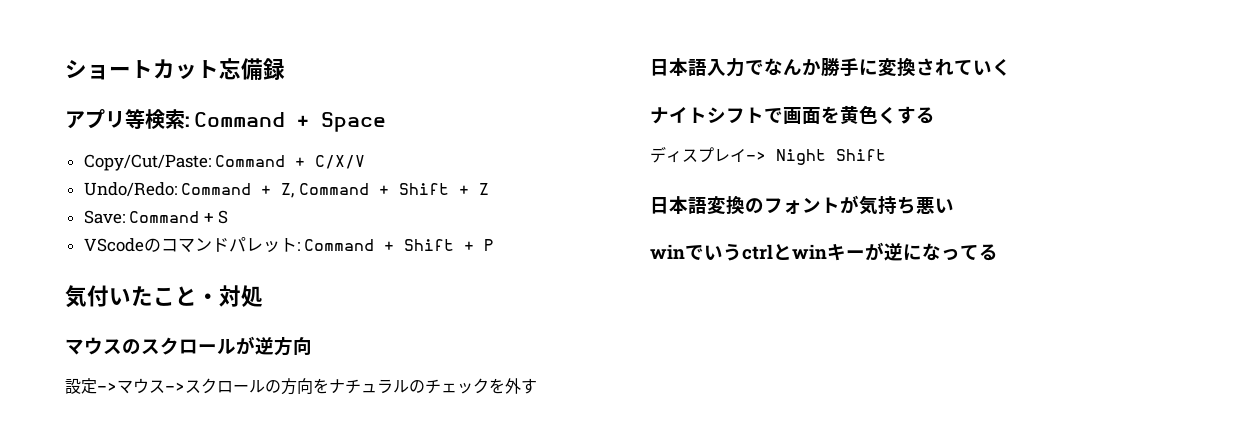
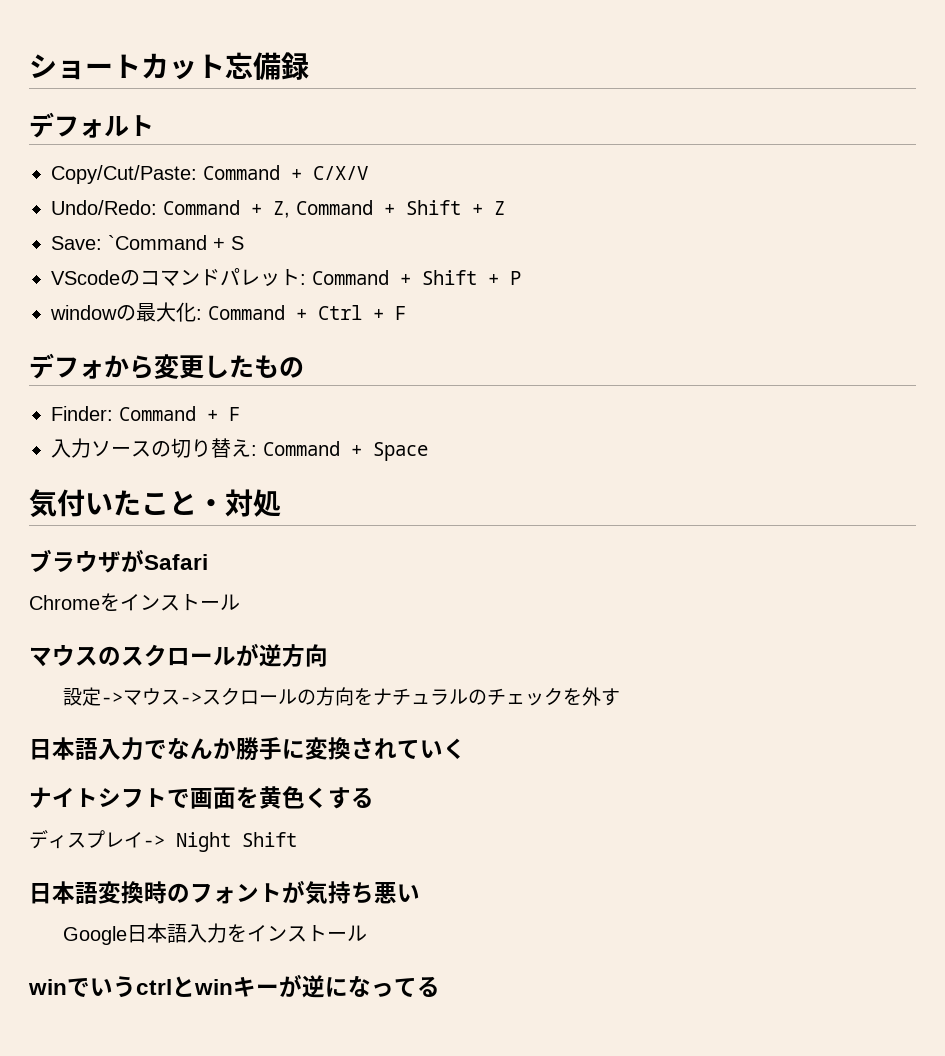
- アプリ等検索: Command + Space
+ デフォルト
- Save: Command + S
+ Save: `Command + S
+ windowの最大化: Command + Ctrl + F
+ デフォから変更したもの
+ Finder: Command + F
+ 入力ソースの切り替え: Command + Space
+ ブラウザがSafari
+ Chromeをインストール
- 日本語変換のフォントが気持ち悪い
+ 日本語変換時のフォントが気持ち悪い
+ Google日本語入力をインストール

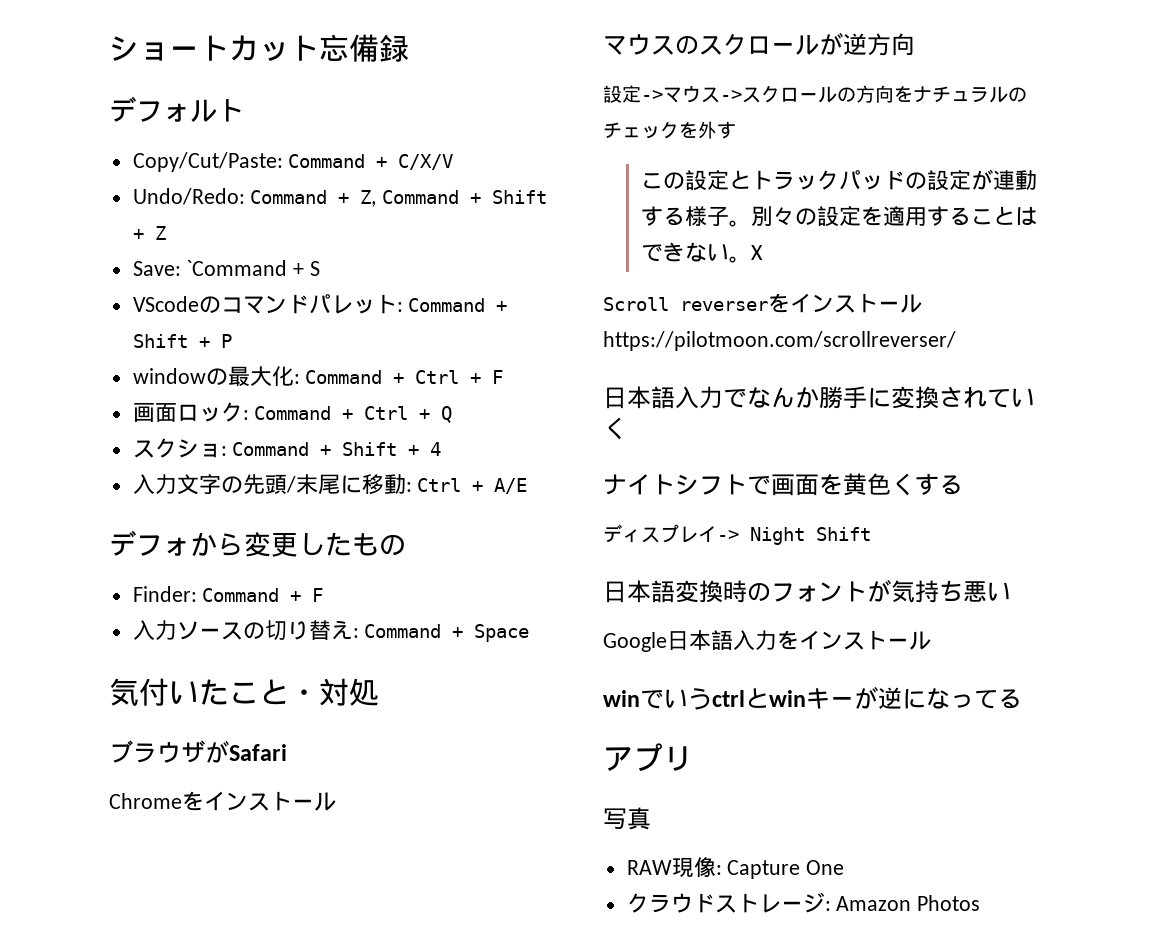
+ 画面ロック: Command + Ctrl + Q
+ スクショ: Command + Shift + 4
+ 入力文字の先頭/末尾に移動: Ctrl + A/E
+ この設定とトラックパッドの設定が連動する様子。別々の設定を適用することはできない。X
+ Scroll reverserをインストールhttps://pilotmoon.com/scrollreverser/
+ アプリ
+ 写真
+ RAW現像: Capture One
+ クラウドストレージ: Amazon Photos

